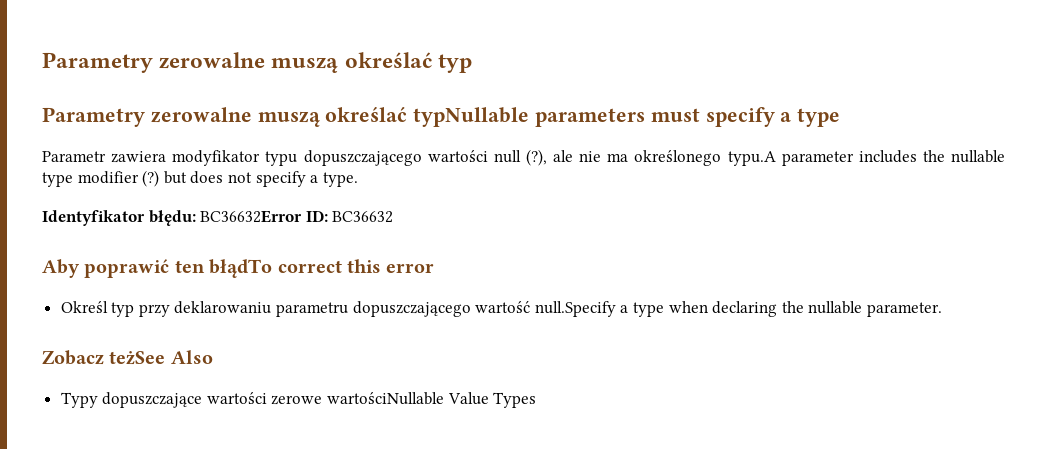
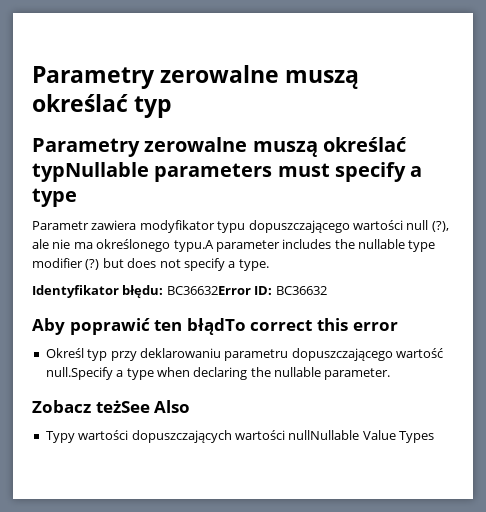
- Typy dopuszczające wartości zerowe wartościNullable Value Types
+ Typy wartości dopuszczających wartości nullNullable Value Types

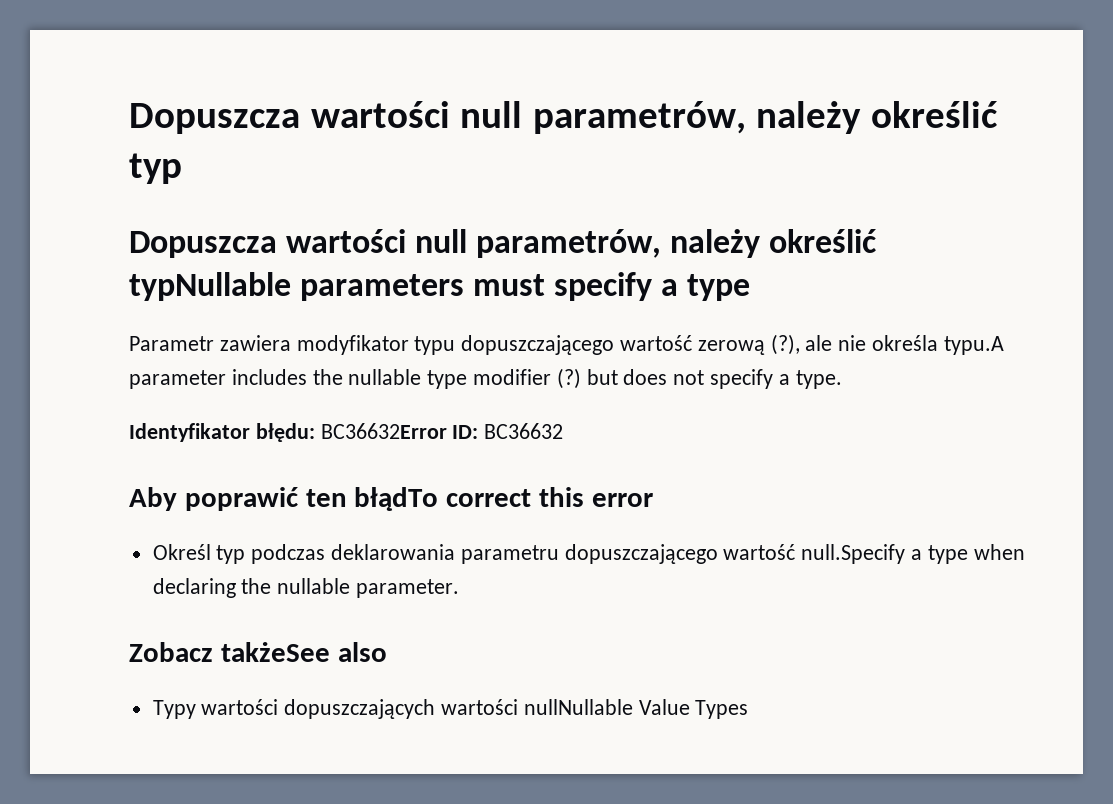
- Parametry zerowalne muszą określać typ
- Parametry zerowalne muszą określać typNullable parameters must specify a type
+ Dopuszcza wartości null parametrów, należy określić typ
+ Dopuszcza wartości null parametrów, należy określić typNullable parameters must specify a type
- Parametr zawiera modyfikator typu dopuszczającego wartości null (?), ale nie ma określonego typu.A parameter includes the nullable type modifier (?) but does not specify a type.
+ Parametr zawiera modyfikator typu dopuszczającego wartość zerową (?), ale nie określa typu.A parameter includes the nullable type modifier (?) but does not specify a type.
- Określ typ przy deklarowaniu parametru dopuszczającego wartość null.Specify a type when declaring the nullable parameter.
+ Określ typ podczas deklarowania parametru dopuszczającego wartość null.Specify a type when declaring the nullable parameter.
- Zobacz teżSee Also
+ Zobacz takżeSee also

